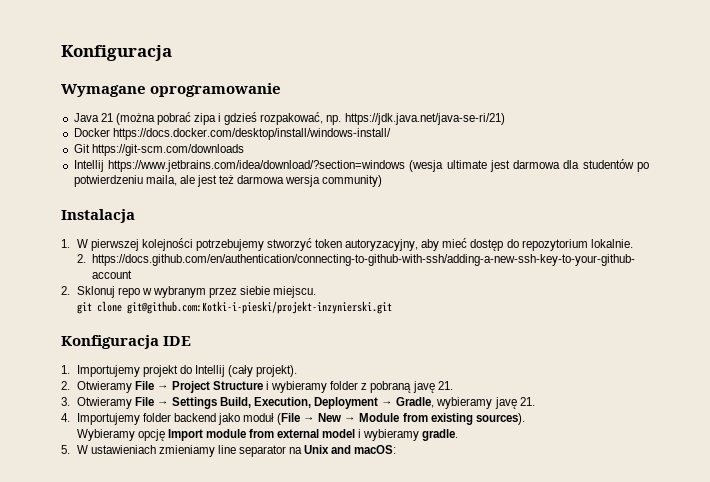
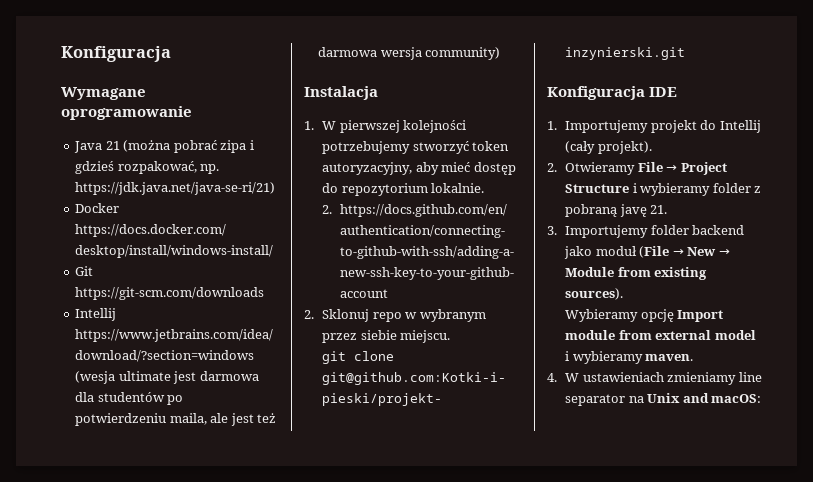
- 3. Otwieramy File → Settings Build, Execution, Deployment → Gradle, wybieramy javę 21.
- 4. Importujemy folder backend jako moduł (File → New → Module from existing sources).
+ 3. Importujemy folder backend jako moduł (File → New → Module from existing sources).
- Wybieramy opcję Import module from external model i wybieramy gradle.
- 5. W ustawieniach zmieniamy line separator na Unix and macOS:
+ Wybieramy opcję Import module from external model i wybieramy maven.
+ 4. W ustawieniach zmieniamy line separator na Unix and macOS:

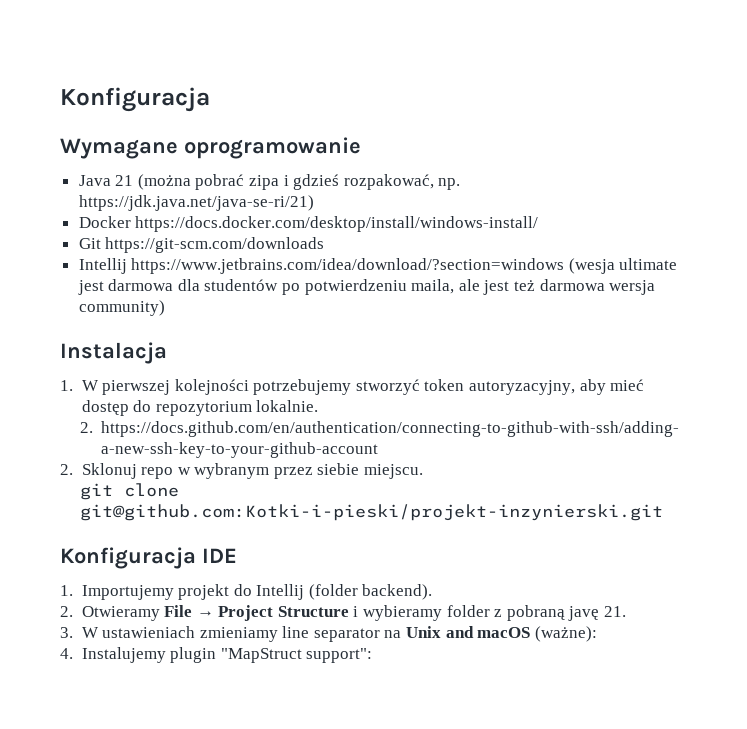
- 1. Importujemy projekt do Intellij (cały projekt).
+ 1. Importujemy projekt do Intellij (folder backend).
- 3. Importujemy folder backend jako moduł (File → New → Module from existing sources).
- Wybieramy opcję Import module from external model i wybieramy maven.
- 4. W ustawieniach zmieniamy line separator na Unix and macOS:
+ 3. W ustawieniach zmieniamy line separator na Unix and macOS (ważne):
+ 4. Instalujemy plugin "MapStruct support":

